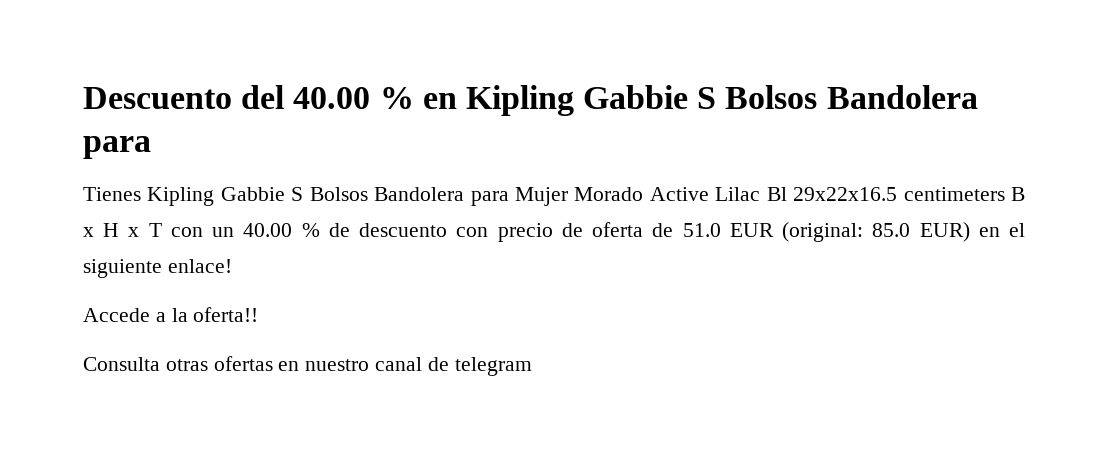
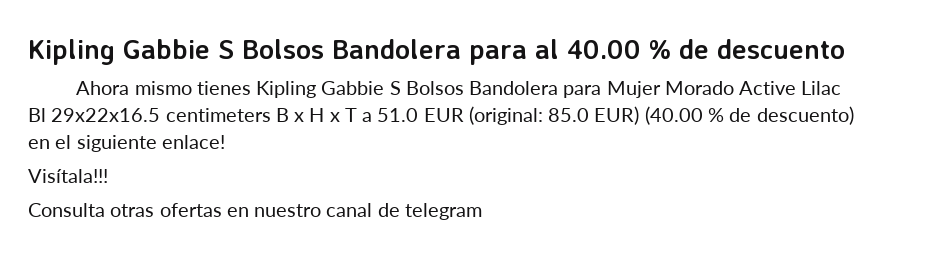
- Descuento del 40.00 % en Kipling Gabbie S Bolsos Bandolera para
- Tienes Kipling Gabbie S Bolsos Bandolera para Mujer Morado Active Lilac Bl 29x22x16.5 centimeters B x H x T con un 40.00 % de descuento con precio de oferta de 51.0 EUR (original: 85.0 EUR) en el siguiente enlace!
+ Kipling Gabbie S Bolsos Bandolera para al 40.00 % de descuento
+ Ahora mismo tienes Kipling Gabbie S Bolsos Bandolera para Mujer Morado Active Lilac Bl 29x22x16.5 centimeters B x H x T a 51.0 EUR (original: 85.0 EUR) (40.00 % de descuento) en el siguiente enlace!
- Accede a la oferta!!
+ Visítala!!!

